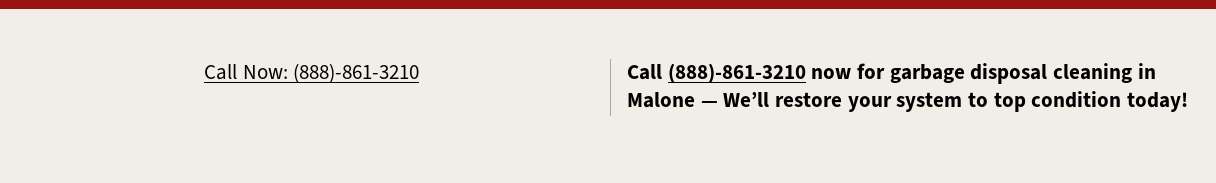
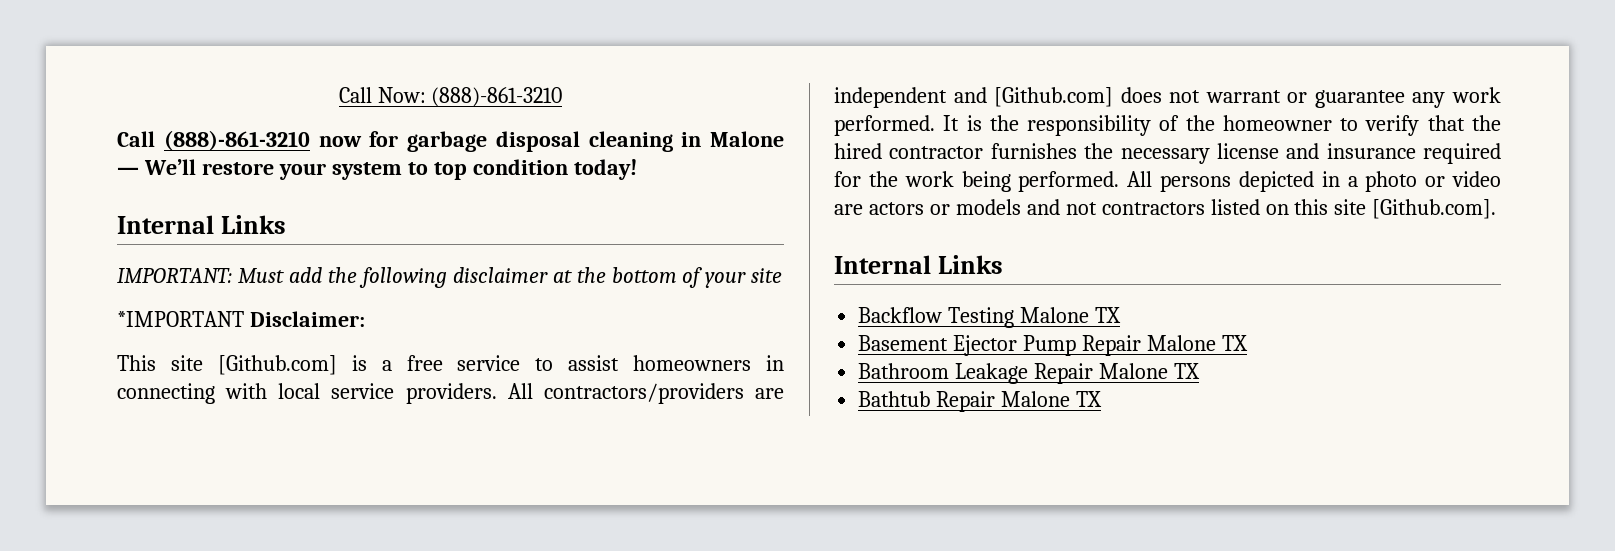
  Call (888)-861-3210 now for garbage disposal cleaning in Malone — We’ll restore your system to top condition today!
+ Internal Links
+ IMPORTANT: Must add the following disclaimer at the bottom of your site
+ *IMPORTANT Disclaimer:
+ This site [Github.com] is a free service to assist homeowners in connecting with local service providers. All contractors/providers are independent and [Github.com] does not warrant or guarantee any work performed. It is the responsibility of the homeowner to verify that the hired contractor furnishes the necessary license and insurance required for the work being performed. All persons depicted in a photo or video are actors or models and not contractors listed on this site [Github.com].
+ Internal Links
+ Backflow Testing Malone TX
+ Basement Ejector Pump Repair Malone TX
+ Bathroom Leakage Repair Malone TX
+ Bathtub Repair Malone TX

